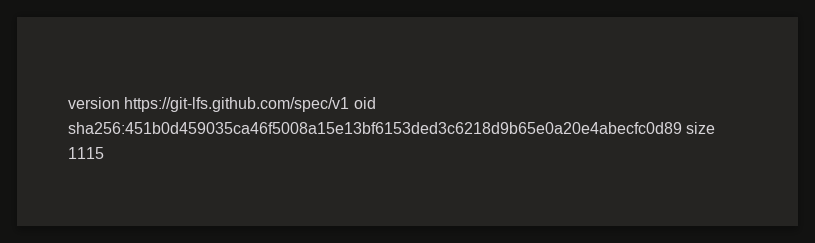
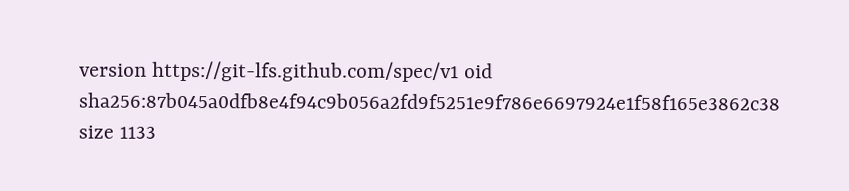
- version https://git-lfs.github.com/spec/v1 oid sha256:451b0d459035ca46f5008a15e13bf6153ded3c6218d9b65e0a20e4abecfc0d89 size 1115
+ version https://git-lfs.github.com/spec/v1 oid sha256:87b045a0dfb8e4f94c9b056a2fd9f5251e9f786e6697924e1f58f165e3862c38 size 1133

